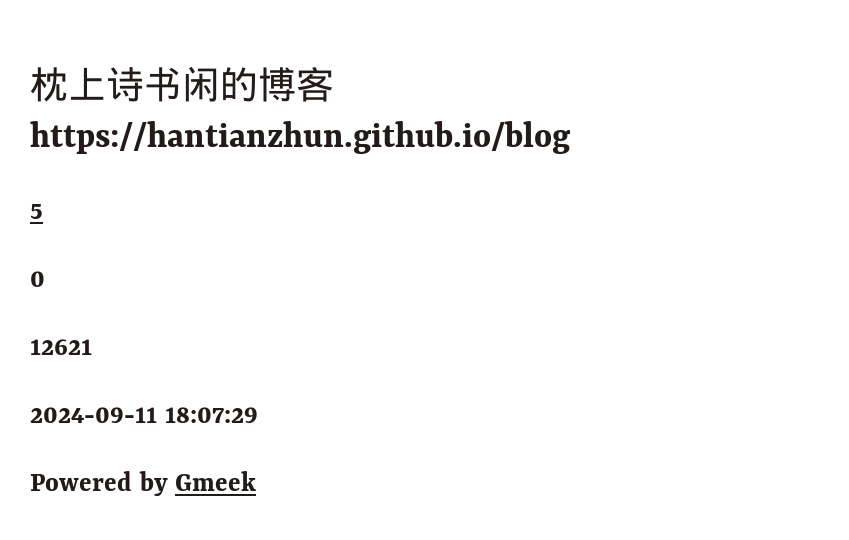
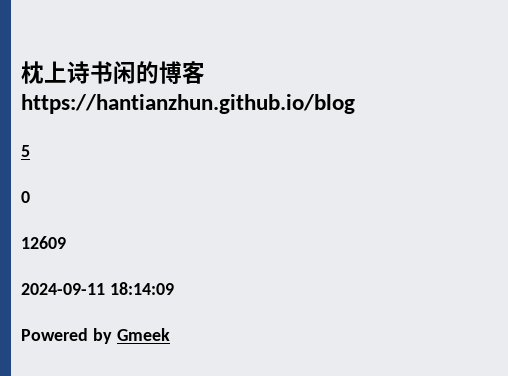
- 12621
+ 12609
- 2024-09-11 18:07:29
+ 2024-09-11 18:14:09

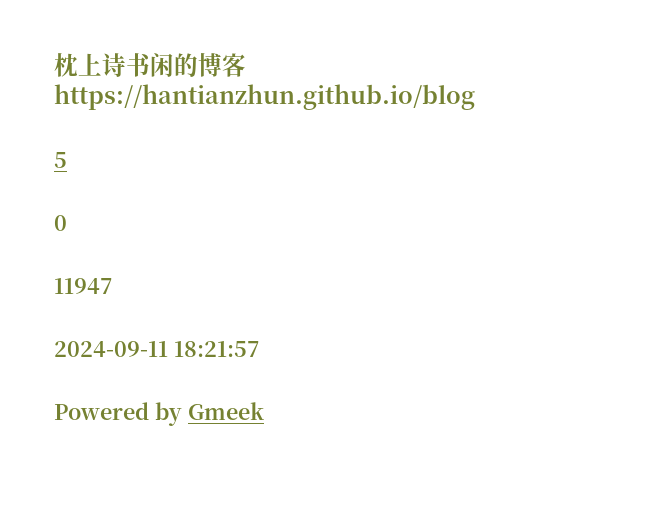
- 12609
+ 11947
- 2024-09-11 18:14:09
+ 2024-09-11 18:21:57

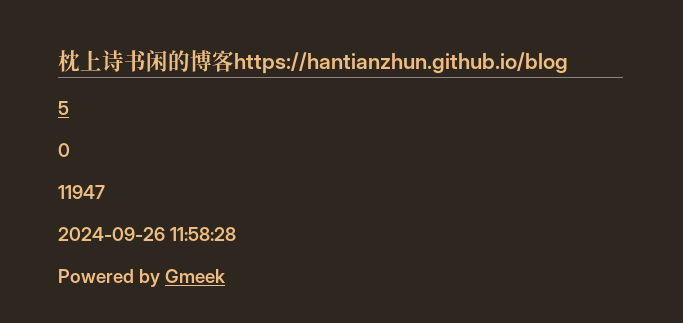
- 2024-09-11 18:21:57
+ 2024-09-26 11:58:28

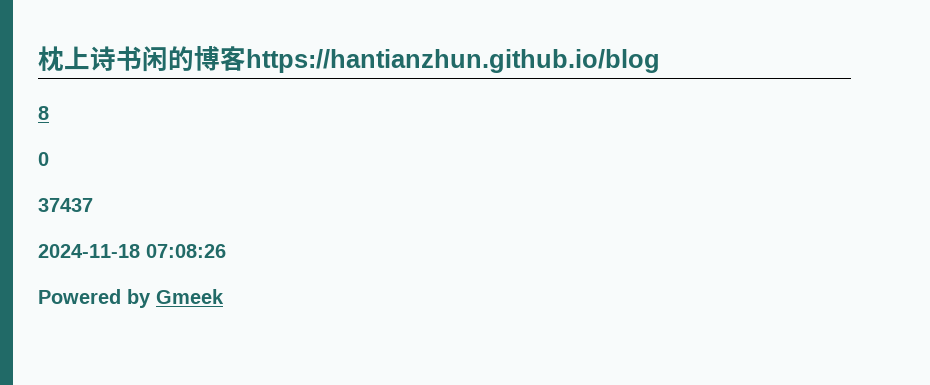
- 5
+ 8
- 11947
- 2024-09-26 11:58:28
+ 37437
+ 2024-11-18 07:08:26

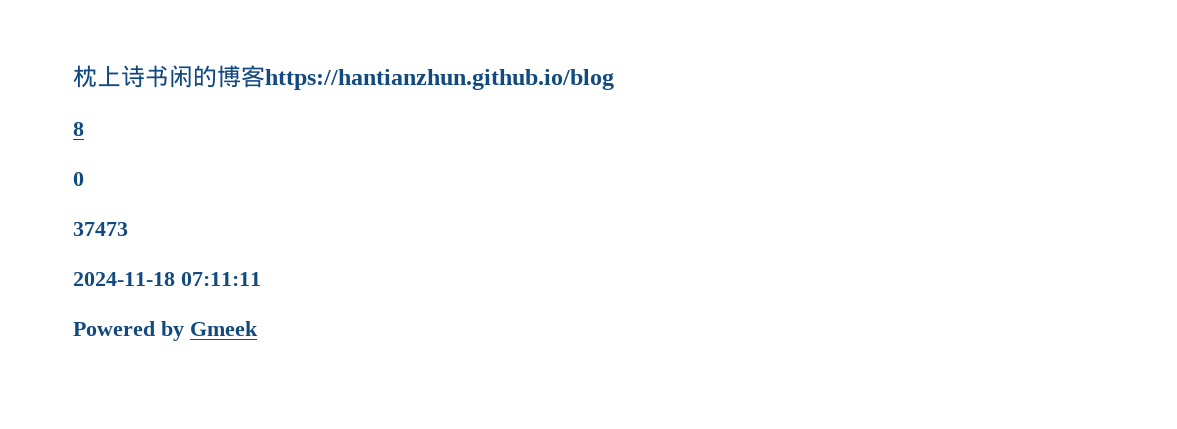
- 37437
+ 37473
- 2024-11-18 07:08:26
+ 2024-11-18 07:11:11

